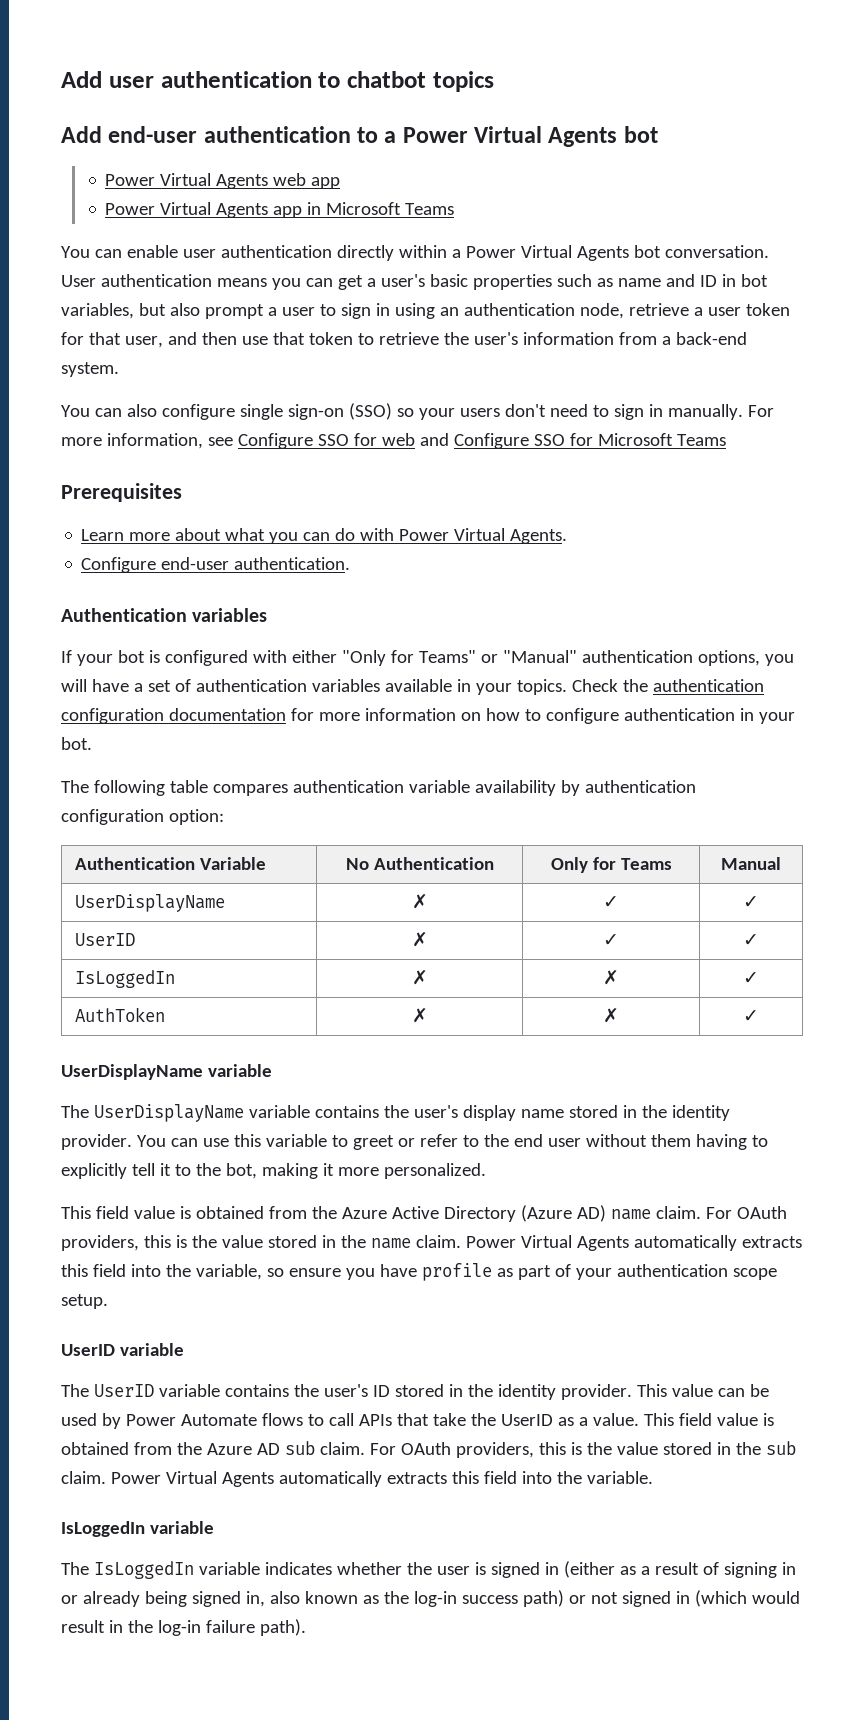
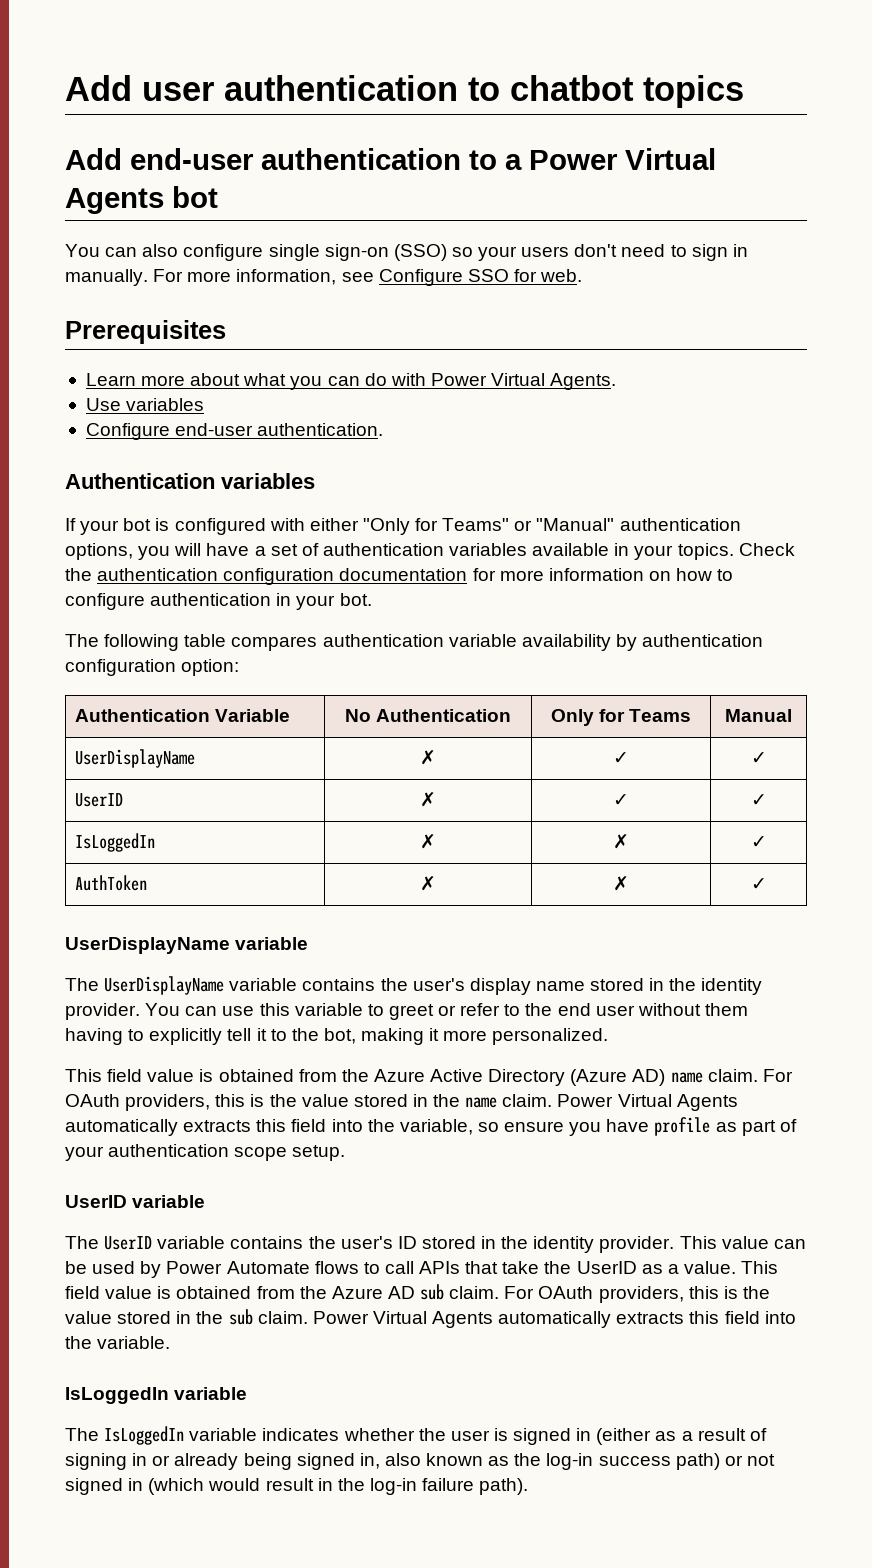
- Power Virtual Agents web app
- Power Virtual Agents app in Microsoft Teams
- You can enable user authentication directly within a Power Virtual Agents bot conversation. User authentication means you can get a user's basic properties such as name and ID in bot variables, but also prompt a user to sign in using an authentication node, retrieve a user token for that user, and then use that token to retrieve the user's information from a back-end system.
- For more information, see Configure SSO for web and Configure SSO for Microsoft Teams
+ For more information, see Configure SSO for web.
+ Use variables

